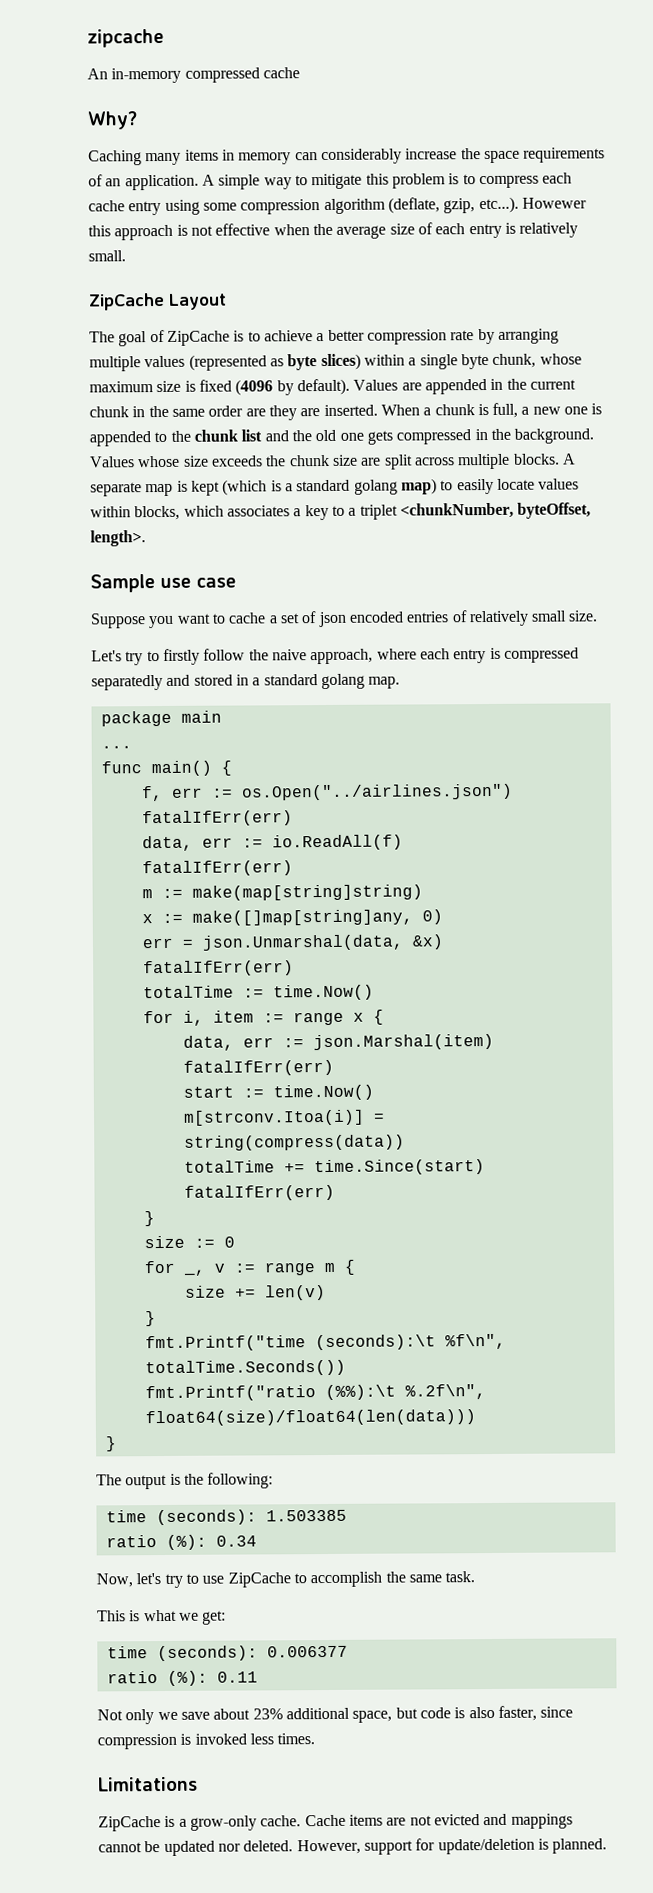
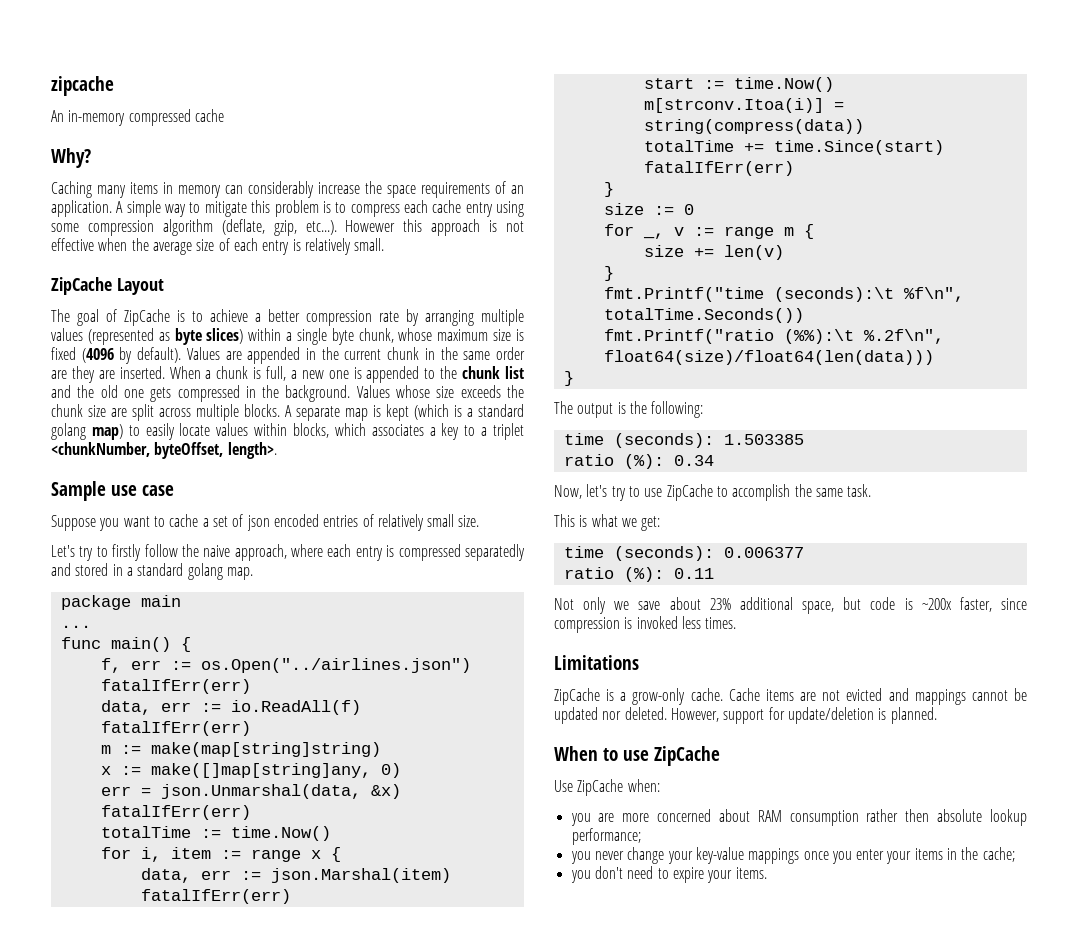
- Not only we save about 23% additional space, but code is also faster, since compression is invoked less times.
+ Not only we save about 23% additional space, but code is ~200x faster, since compression is invoked less times.
+ When to use ZipCache
+ Use ZipCache when:
+ you are more concerned about RAM consumption rather then absolute lookup performance;
+ you never change your key-value mappings once you enter your items in the cache;
+ you don't need to expire your items.

